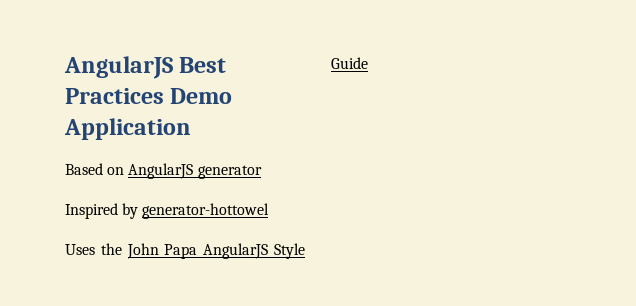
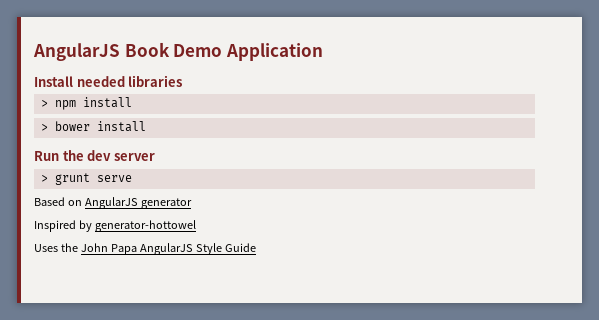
- AngularJS Best Practices Demo Application
+ AngularJS Book Demo Application
+ Install needed libraries
+ > npm install
+ > bower install
+ Run the dev server
+ > grunt serve

